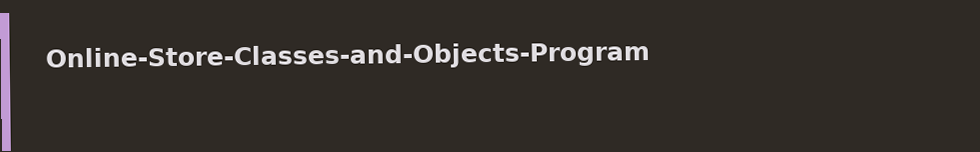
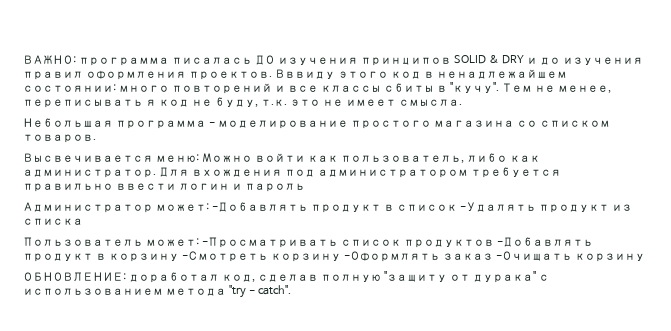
- Online-Store-Classes-and-Objects-Program
+ ВАЖНО: программа писалась ДО изучения принципов SOLID & DRY и до изучения правил оформления проектов. Вввиду этого код в ненадлежайшем состоянии: много повторений и все классы сбиты в "кучу". Тем не менее, переписывать я код не буду, т.к. это не имеет смысла.
+ Небольшая программа - моделирование простого магазина со списком товаров.
+ Высвечивается меню: Можно войти как пользователь, либо как администратор. Для вхождения под администратором требуется правильно ввести логин и пароль
+ Администратор может: -Добавлять продукт в список -Удалять продукт из списка
+ Пользователь может: -Просматривать список продуктов -Добавлять продукт в корзину -Смотреть корзину -Оформлять заказ -Очищать корзину
+ ОБНОВЛЕНИЕ: доработал код, сделав полную "защиту от дурака" с использованием метода "try - catch".

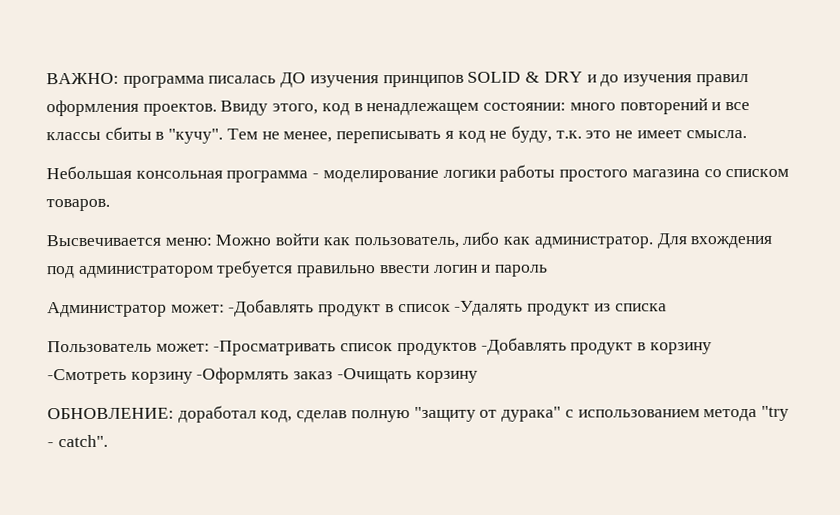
- Вввиду этого код в ненадлежайшем состоянии: много повторений и все классы сбиты в "кучу".
+ Ввиду этого, код в ненадлежащем состоянии: много повторений и все классы сбиты в "кучу".
- Небольшая программа - моделирование простого магазина со списком товаров.
+ Небольшая консольная программа - моделирование логики работы простого магазина со списком товаров.

